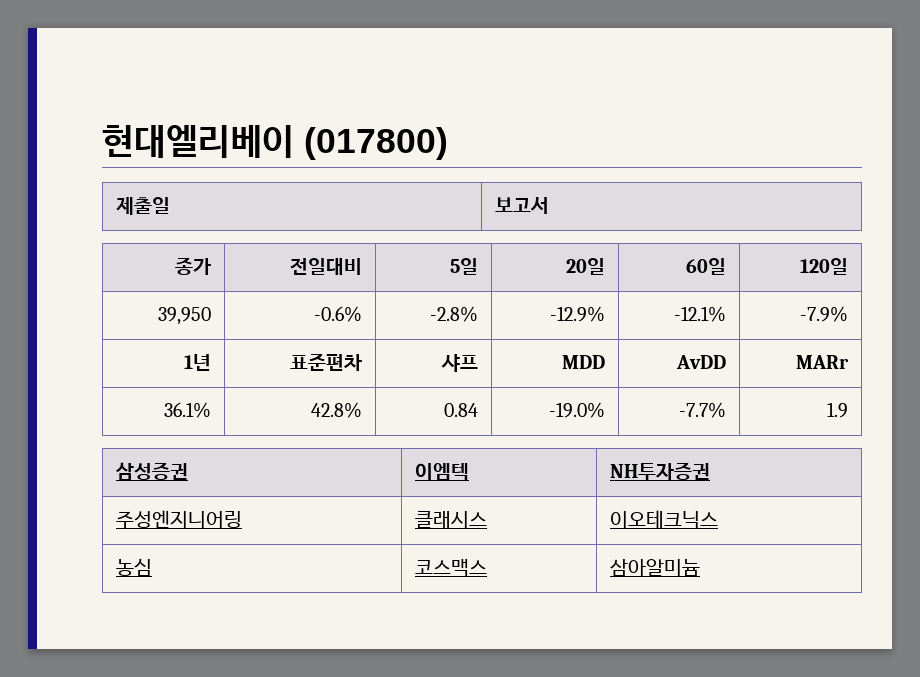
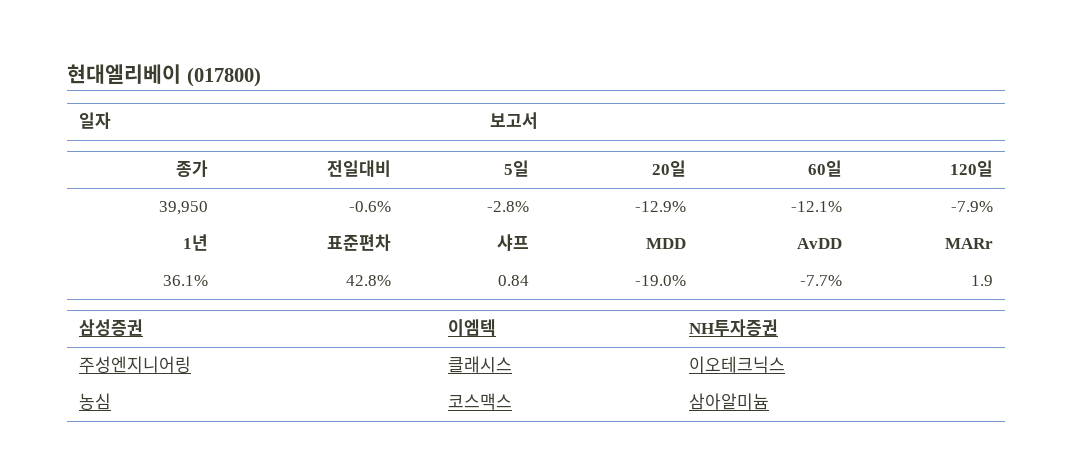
- 제출일 | 보고서
+ 일자 | 보고서

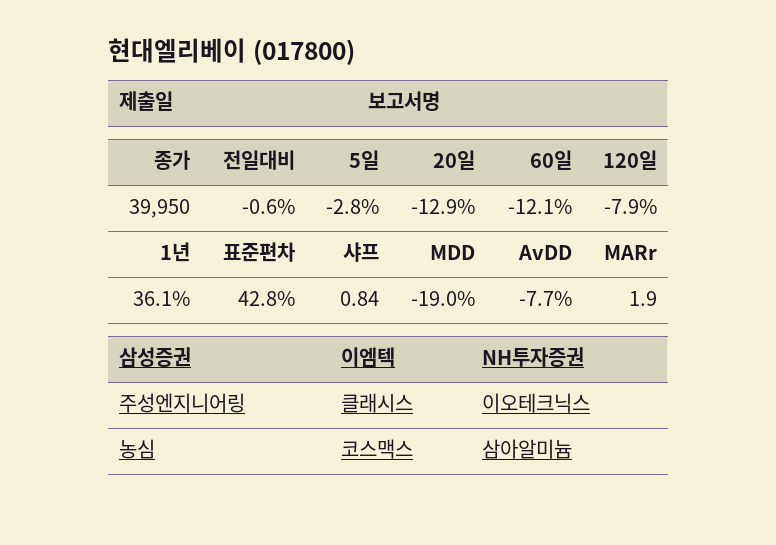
- 일자 | 보고서
+ 제출일 | 보고서명

